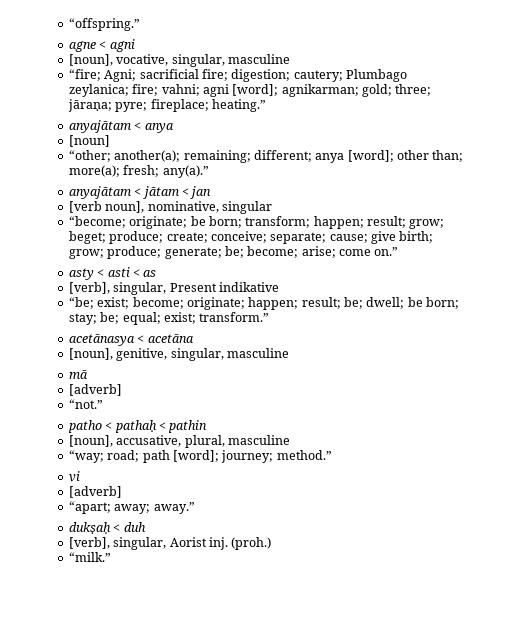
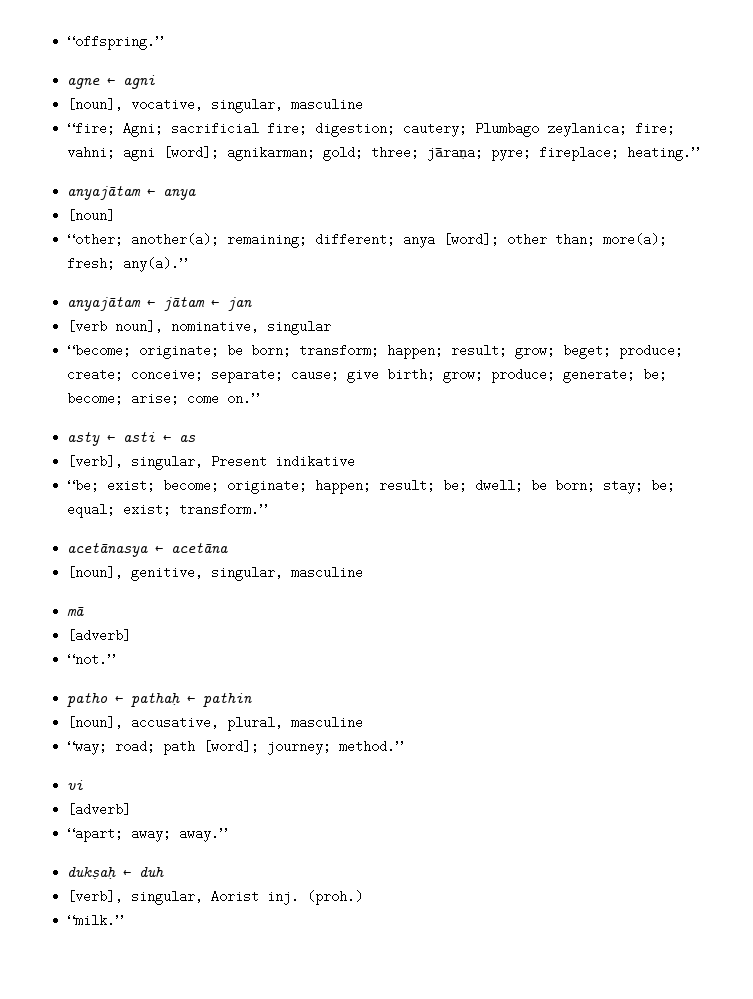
- agne < agni
+ agne ← agni
- anyajātam < anya
+ anyajātam ← anya
- anyajātam < jātam < jan
+ anyajātam ← jātam ← jan
- asty < asti < as
+ asty ← asti ← as
- acetānasya < acetāna
+ acetānasya ← acetāna
- patho < pathaḥ < pathin
+ patho ← pathaḥ ← pathin
- dukṣaḥ < duh
+ dukṣaḥ ← duh

